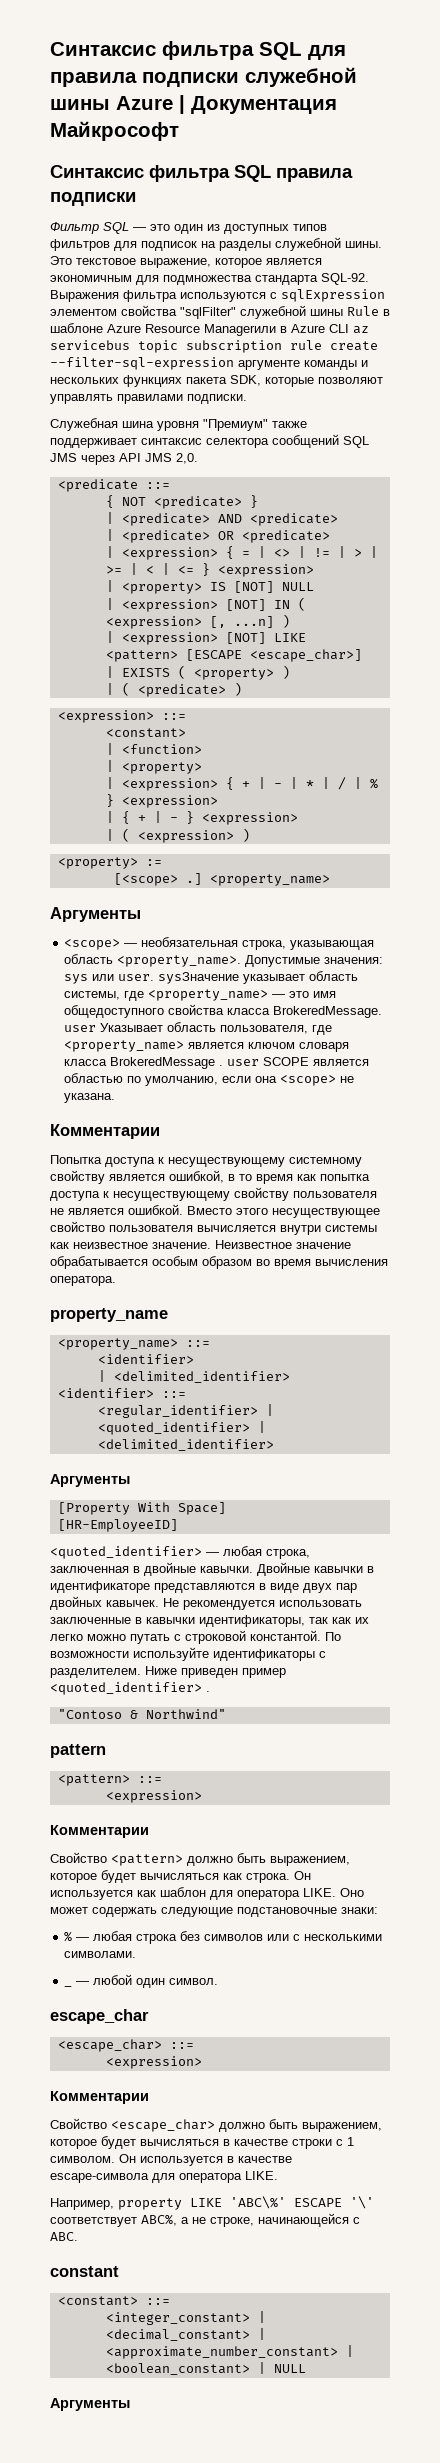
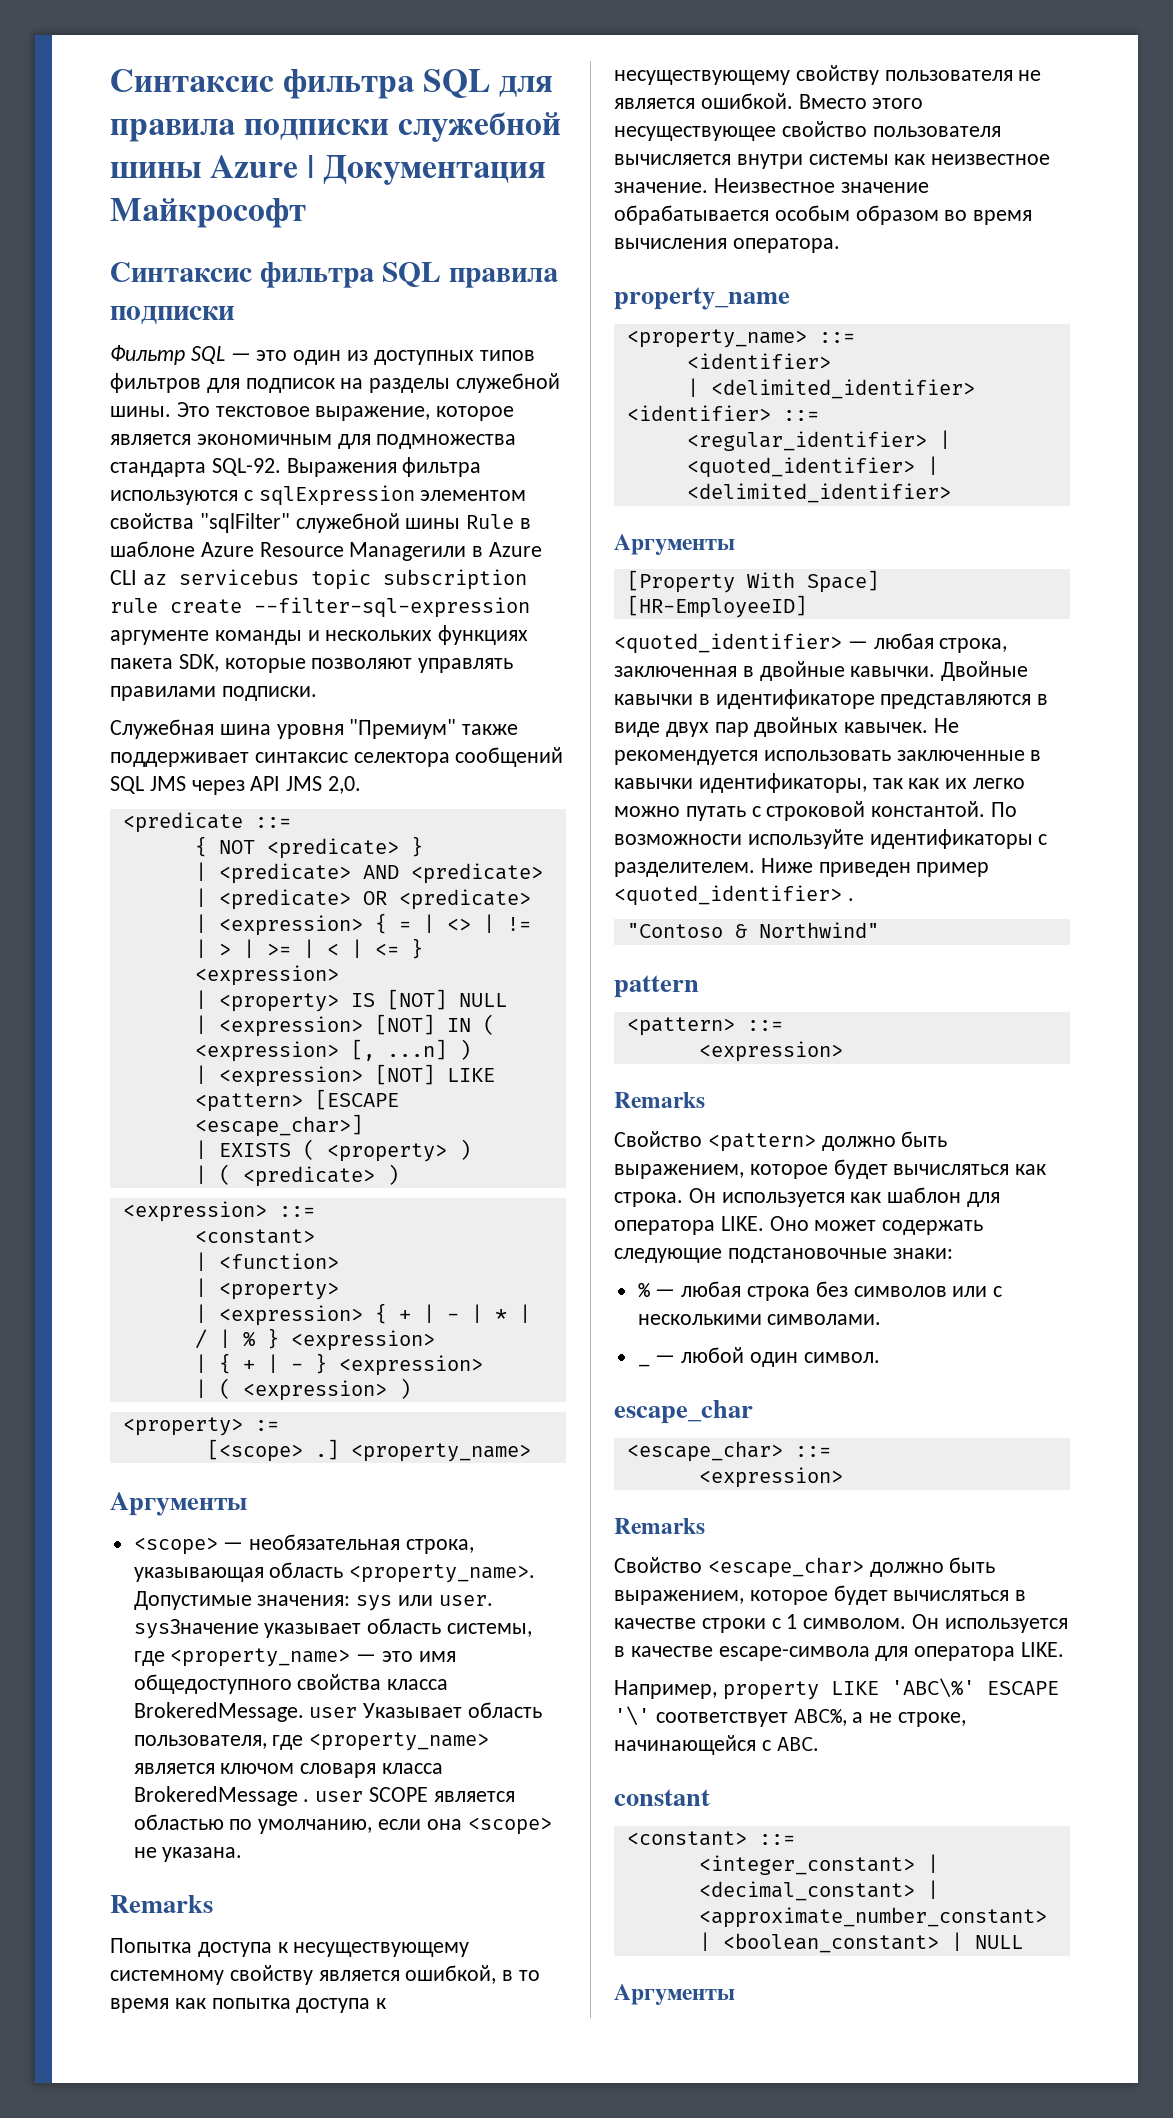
  Допустимые значения: sys или user. sysЗначение указывает область системы, где <property_name> — это имя общедоступного свойства класса BrokeredMessage. user Указывает область пользователя, где <property_name> является ключом словаря класса BrokeredMessage . user SCOPE является областью по умолчанию, если она <scope> не указана.
- Комментарии
+ Remarks
  <pattern> ::=
  <expression>
- Комментарии
+ Remarks
  <escape_char> ::=
  <expression>
- Комментарии
+ Remarks

